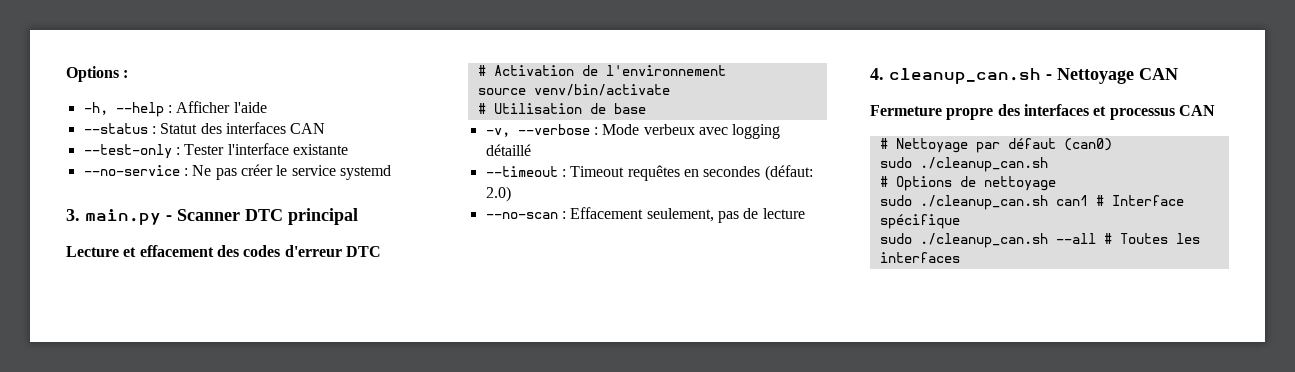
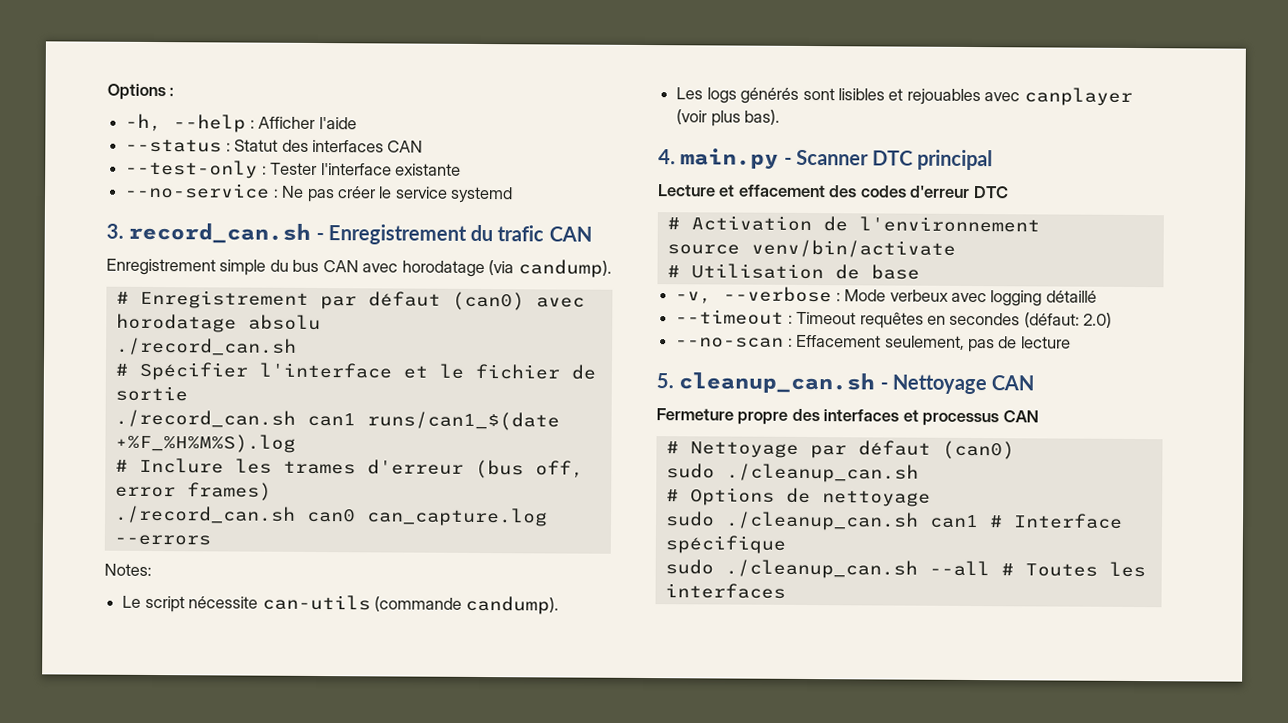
- 3. main.py - Scanner DTC principal
+ 3. record_can.sh - Enregistrement du trafic CAN
+ Enregistrement simple du bus CAN avec horodatage (via candump).
+ # Enregistrement par défaut (can0) avec horodatage absolu
+ ./record_can.sh
+ # Spécifier l'interface et le fichier de sortie
+ ./record_can.sh can1 runs/can1_$(date +%F_%H%M%S).log
+ # Inclure les trames d'erreur (bus off, error frames)
+ ./record_can.sh can0 can_capture.log --errors
+ Notes:
+ Le script nécessite can-utils (commande candump).
+ Les logs générés sont lisibles et rejouables avec canplayer (voir plus bas).
+ 4. main.py - Scanner DTC principal
- 4. cleanup_can.sh - Nettoyage CAN
+ 5. cleanup_can.sh - Nettoyage CAN

